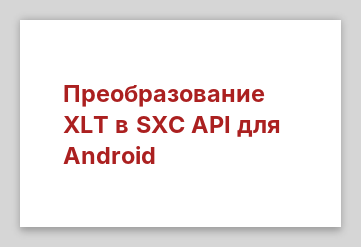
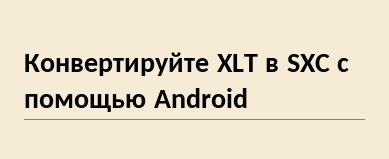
- Преобразование XLT в SXC API для Android
+ Конвертируйте XLT в SXC с помощью Android

